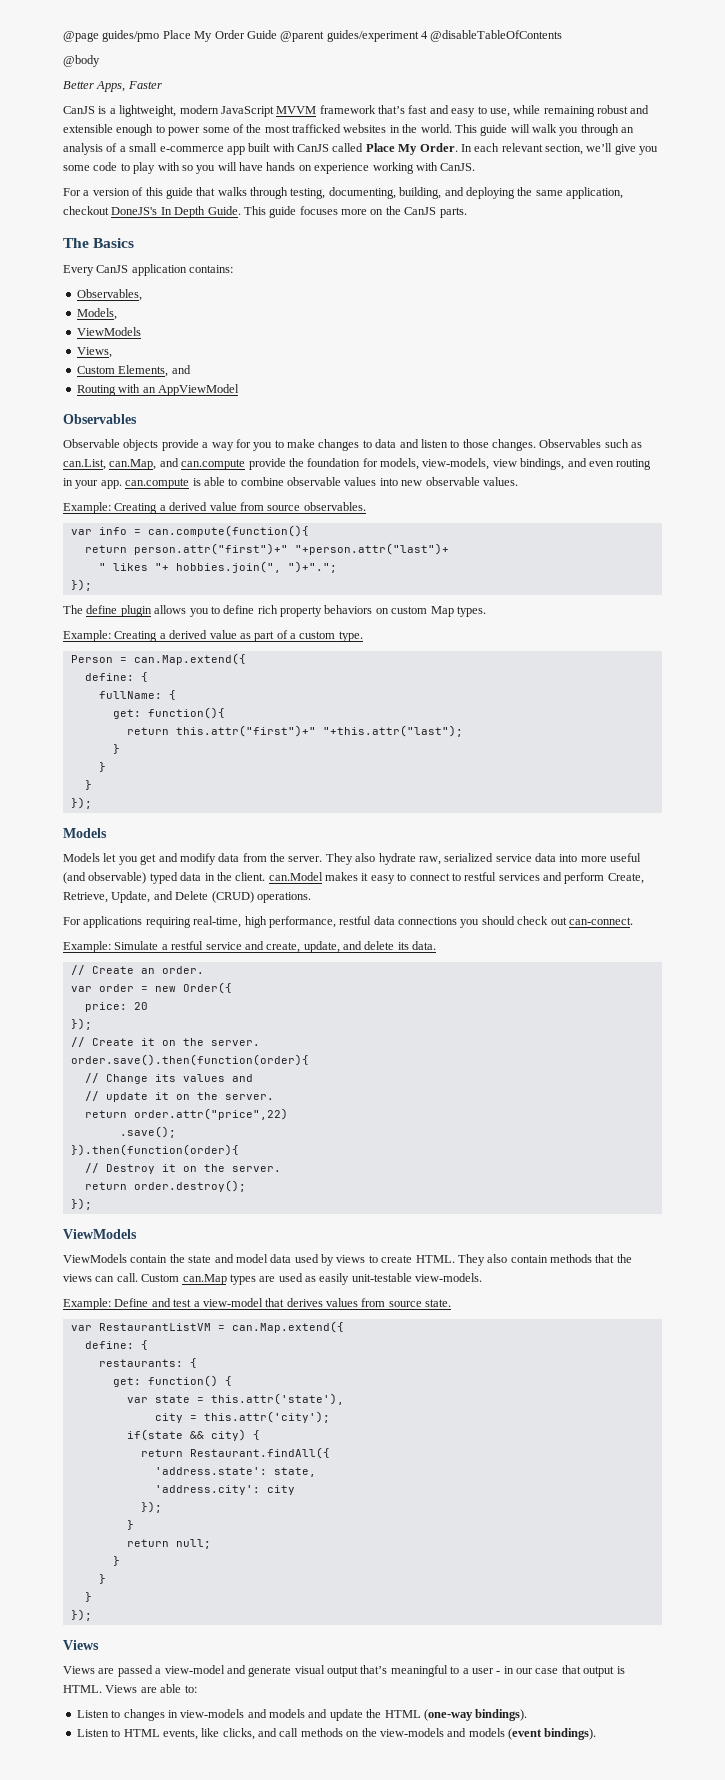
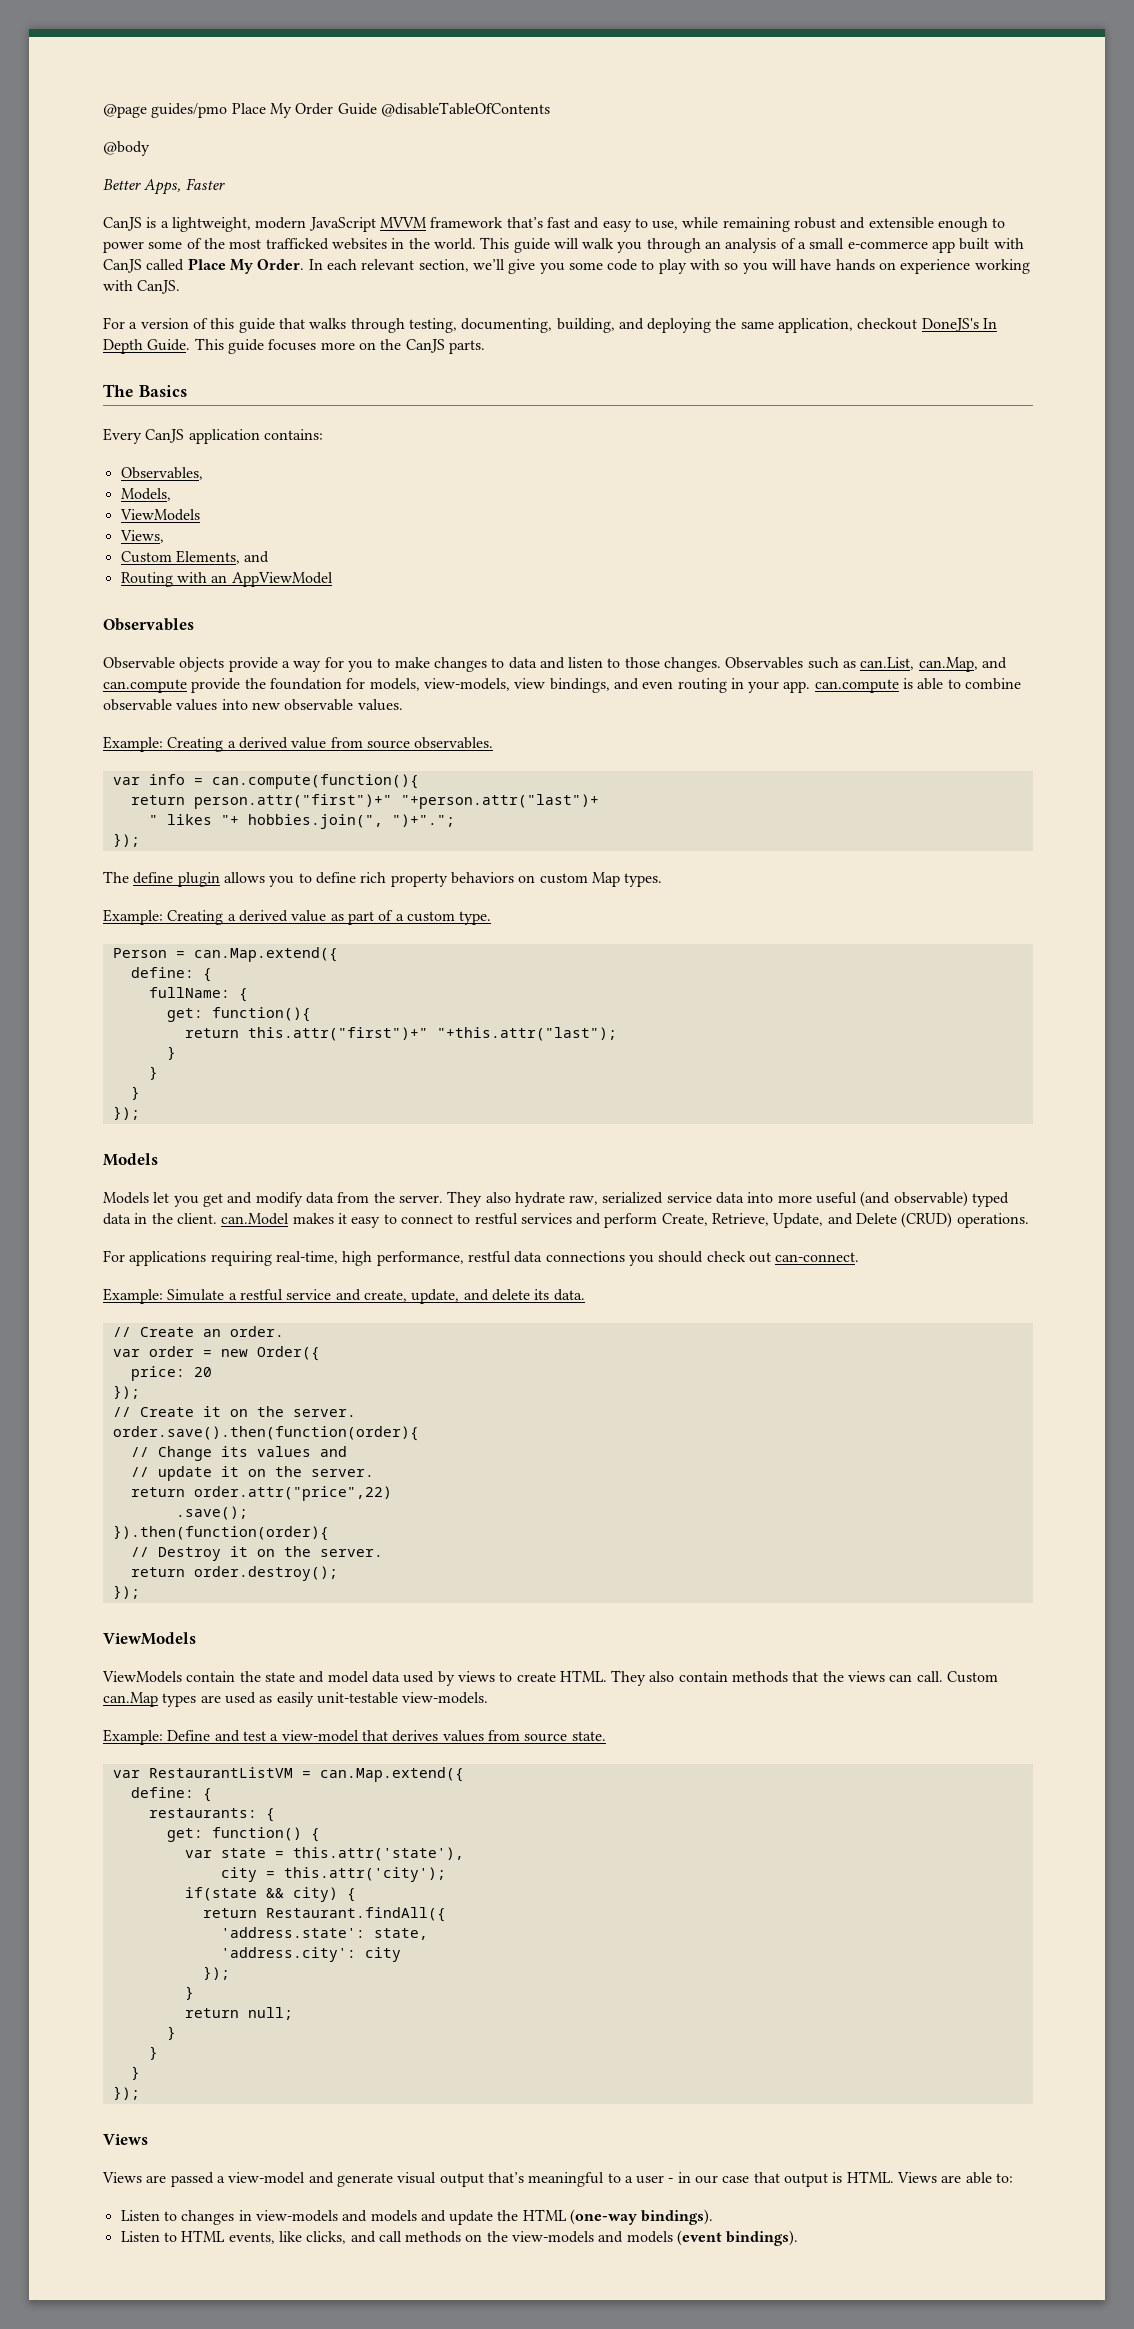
- @page guides/pmo Place My Order Guide @parent guides/experiment 4 @disableTableOfContents
+ @page guides/pmo Place My Order Guide @disableTableOfContents

